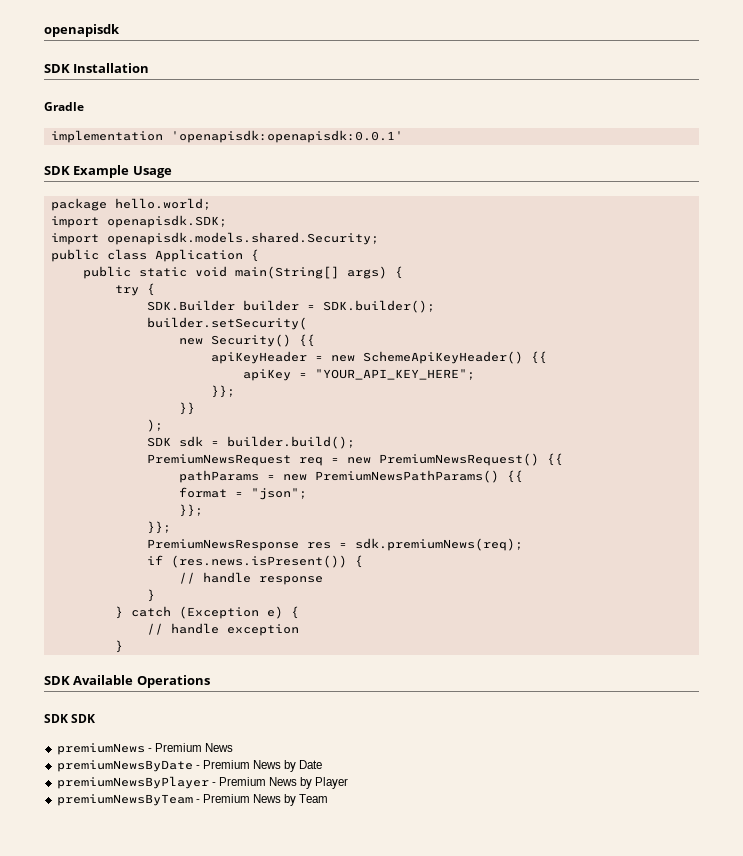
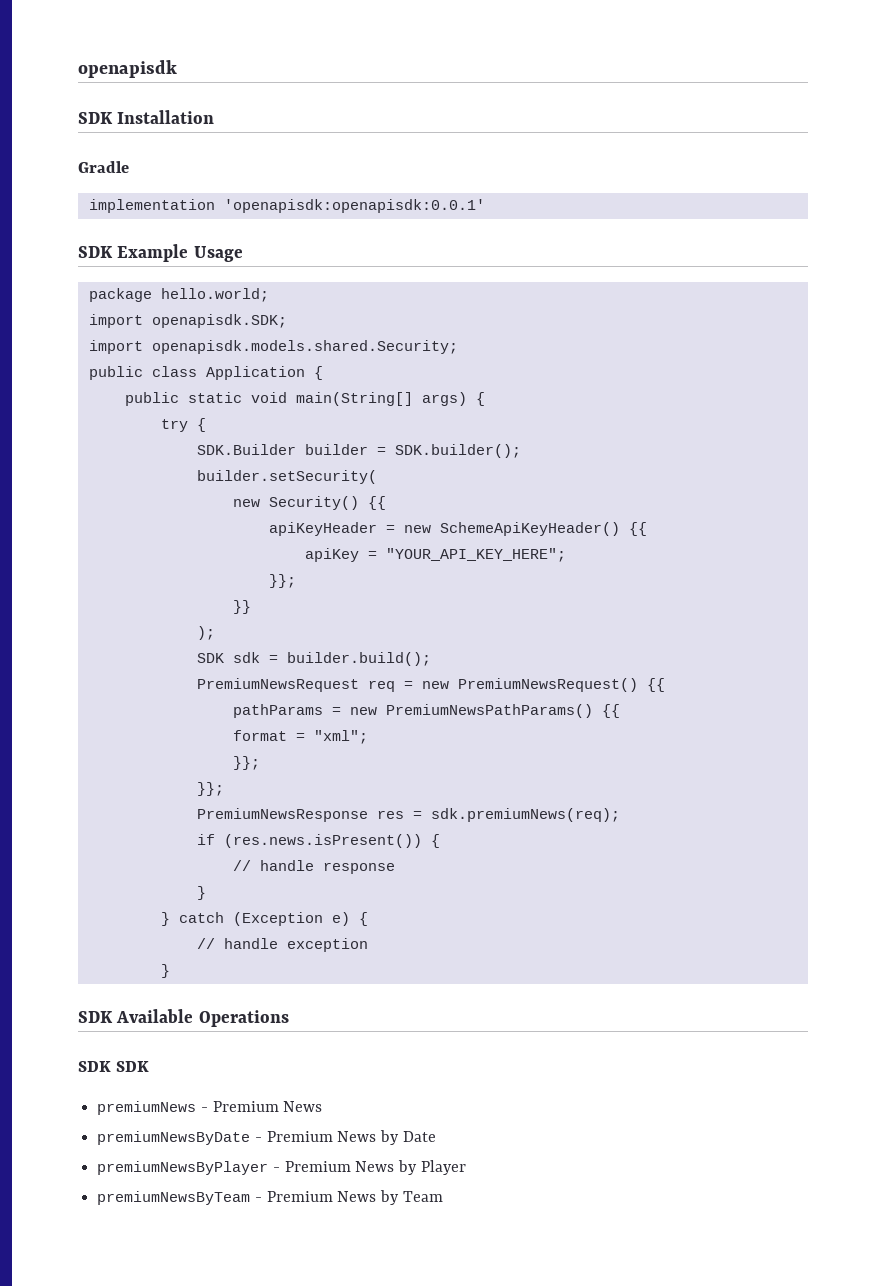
- format = "json";
+ format = "xml";

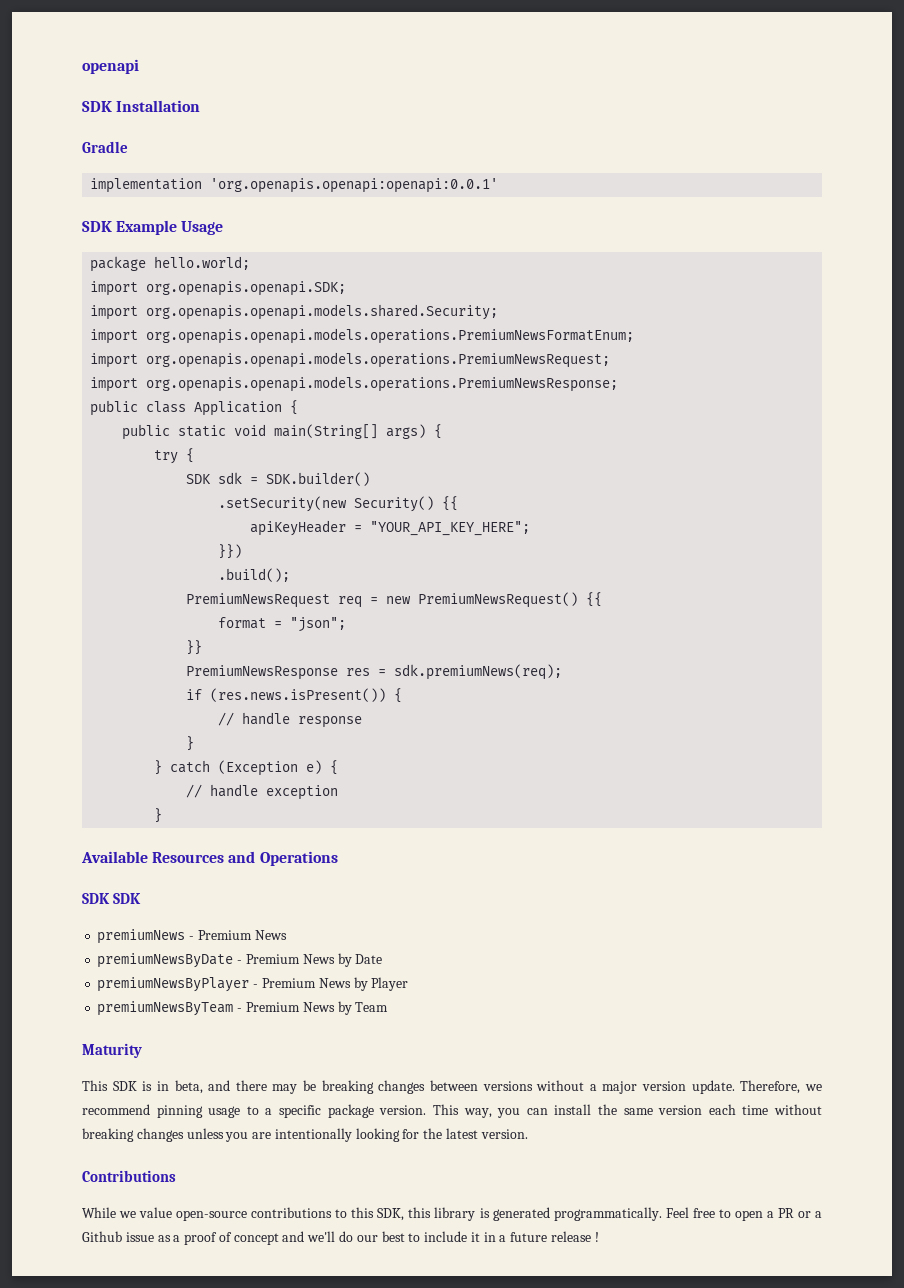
- openapisdk
+ openapi
- implementation 'openapisdk:openapisdk:0.0.1'
+ implementation 'org.openapis.openapi:openapi:0.0.1'
- import openapisdk.SDK;
- import openapisdk.models.shared.Security;
+ import org.openapis.openapi.SDK;
+ import org.openapis.openapi.models.shared.Security;
+ import org.openapis.openapi.models.operations.PremiumNewsFormatEnum;
+ import org.openapis.openapi.models.operations.PremiumNewsRequest;
+ import org.openapis.openapi.models.operations.PremiumNewsResponse;
- SDK.Builder builder = SDK.builder();
- builder.setSecurity(
- new Security() {{
- apiKeyHeader = new SchemeApiKeyHeader() {{
- apiKey = "YOUR_API_KEY_HERE";
- }};
- }}
- );
- SDK sdk = builder.build();
+ SDK sdk = SDK.builder()
+ .setSecurity(new Security() {{
+ apiKeyHeader = "YOUR_API_KEY_HERE";
+ }})
+ .build();
- pathParams = new PremiumNewsPathParams() {{
- format = "xml";
- }};
- }};
+ format = "json";
+ }}
- SDK Available Operations
+ Available Resources and Operations
+ Maturity
+ This SDK is in beta, and there may be breaking changes between versions without a major version update. Therefore, we recommend pinning usage to a specific package version. This way, you can install the same version each time without breaking changes unless you are intentionally looking for the latest version.
+ Contributions
+ While we value open-source contributions to this SDK, this library is generated programmatically. Feel free to open a PR or a Github issue as a proof of concept and we'll do our best to include it in a future release !

